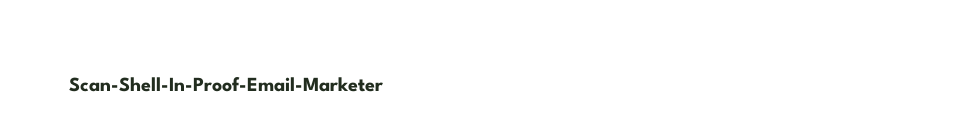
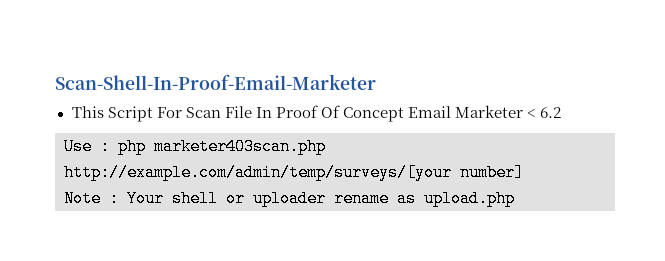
+ This Script For Scan File In Proof Of Concept Email Marketer < 6.2
+ Use : php marketer403scan.php http://example.com/admin/temp/surveys/[your number]
+ Note : Your shell or uploader rename as upload.php

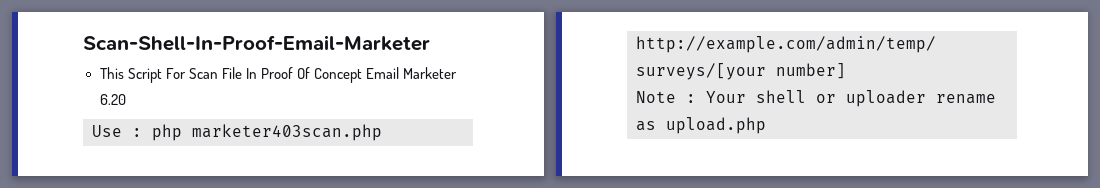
- This Script For Scan File In Proof Of Concept Email Marketer < 6.2
+ This Script For Scan File In Proof Of Concept Email Marketer 6.20

